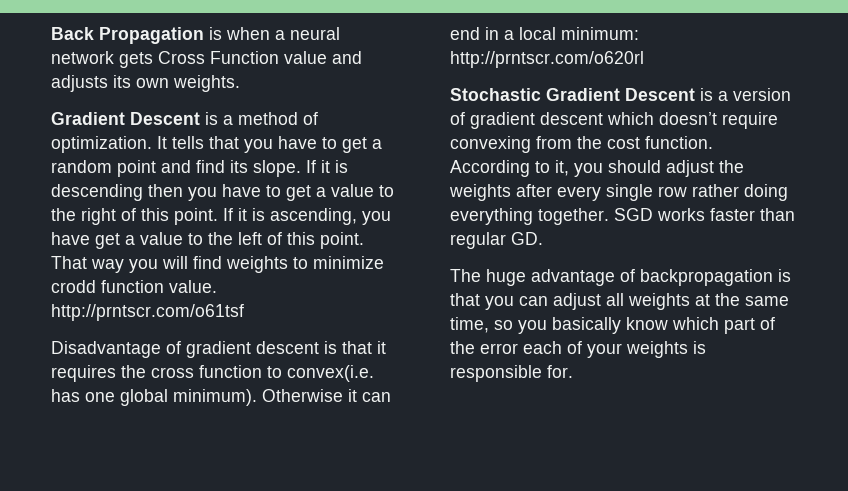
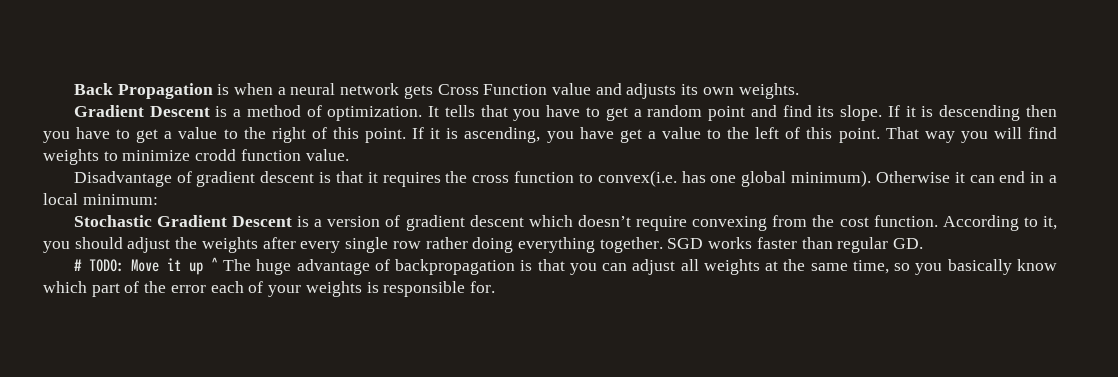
- That way you will find weights to minimize crodd function value. http://prntscr.com/o61tsf
+ That way you will find weights to minimize crodd function value.
- Otherwise it can end in a local minimum: http://prntscr.com/o620rl
+ Otherwise it can end in a local minimum:
- The huge advantage of backpropagation is that you can adjust all weights at the same time, so you basically know which part of the error each of your weights is responsible for.
+ # TODO: Move it up ^ The huge advantage of backpropagation is that you can adjust all weights at the same time, so you basically know which part of the error each of your weights is responsible for.

